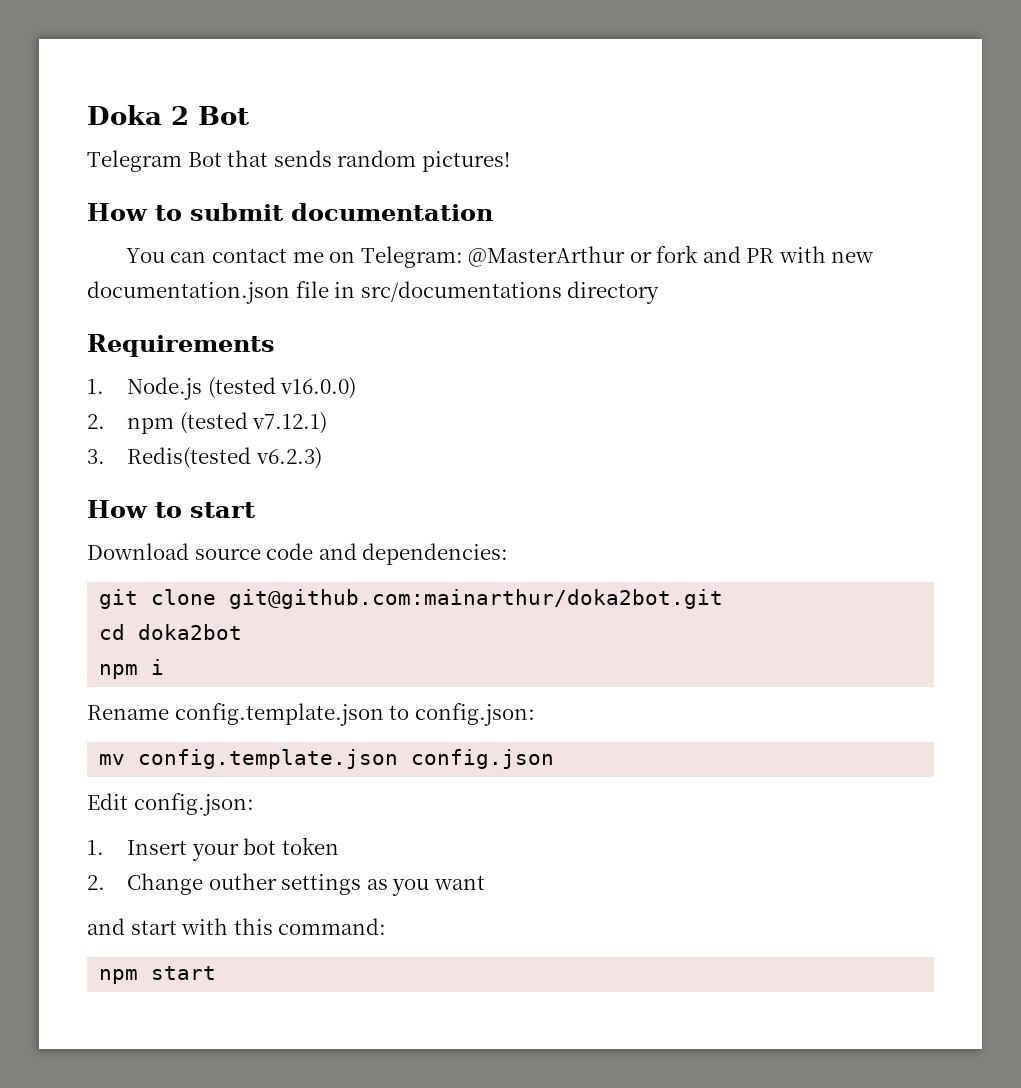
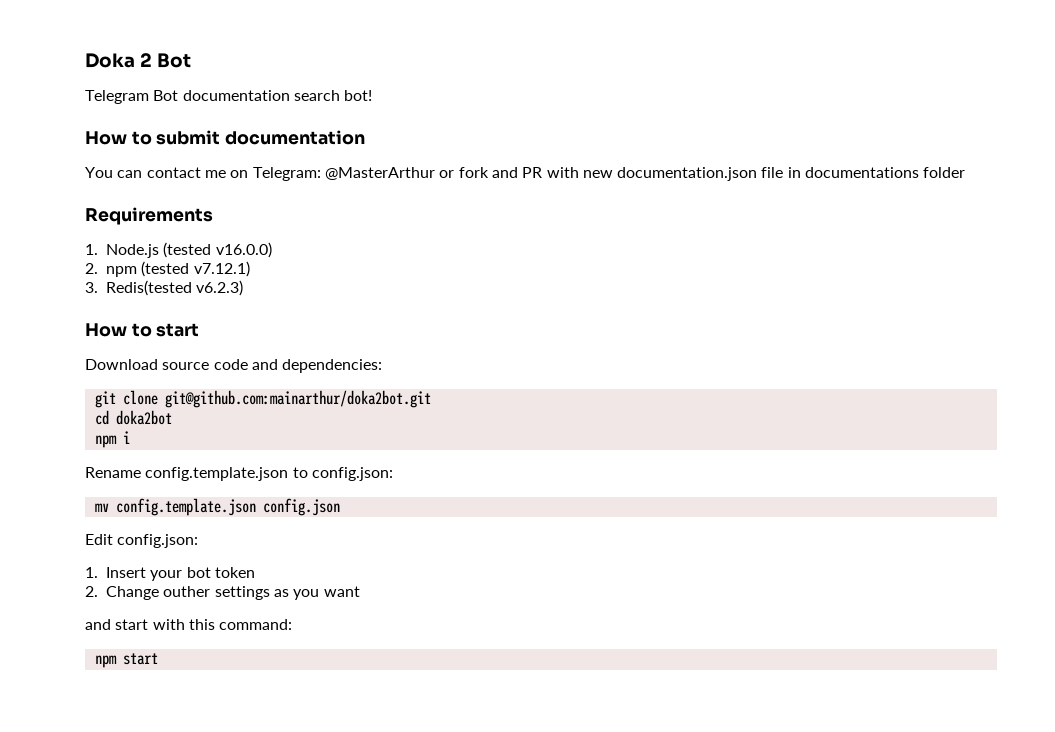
- Telegram Bot that sends random pictures!
+ Telegram Bot documentation search bot!
- You can contact me on Telegram: @MasterArthur or fork and PR with new documentation.json file in src/documentations directory
+ You can contact me on Telegram: @MasterArthur or fork and PR with new documentation.json file in documentations folder

